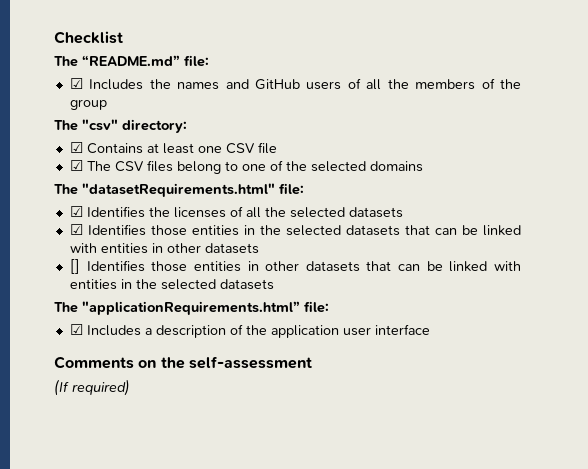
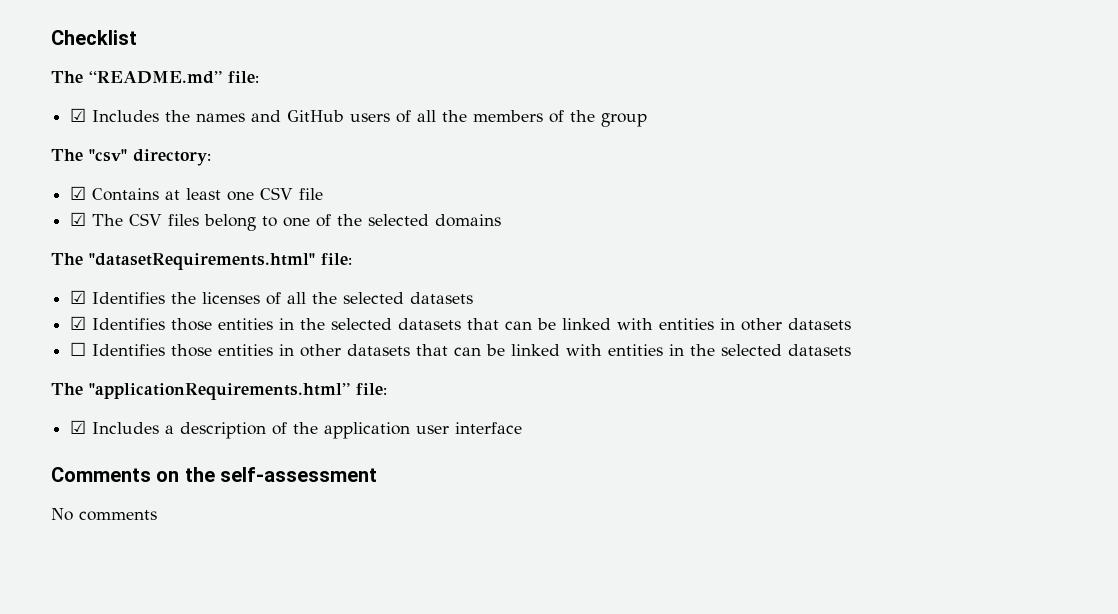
- [] Identifies those entities in other datasets that can be linked with entities in the selected datasets
+ ☐ Identifies those entities in other datasets that can be linked with entities in the selected datasets
- (If required)
+ No comments

